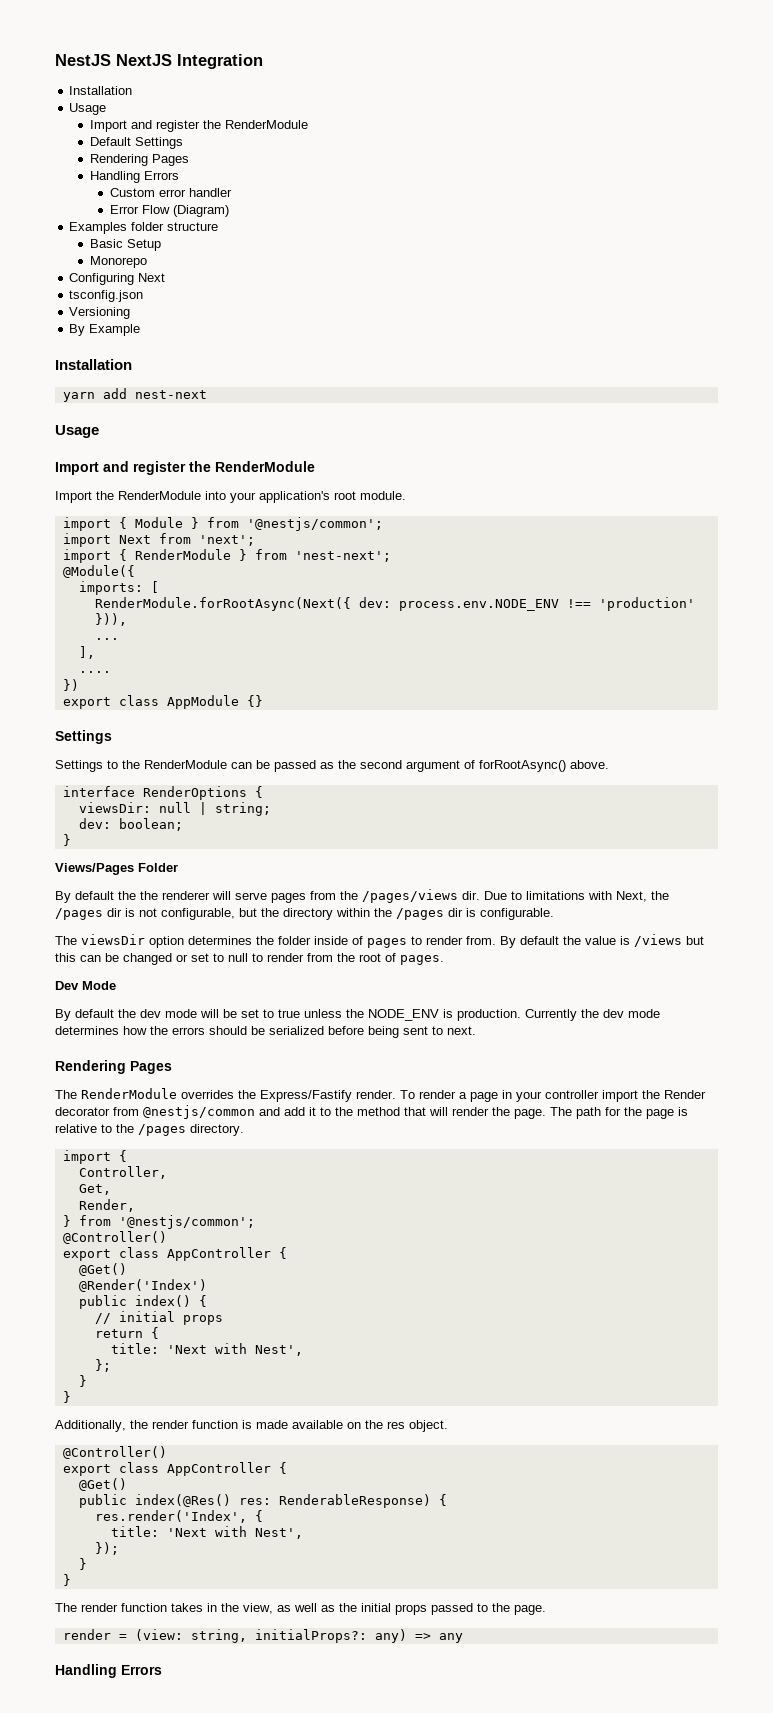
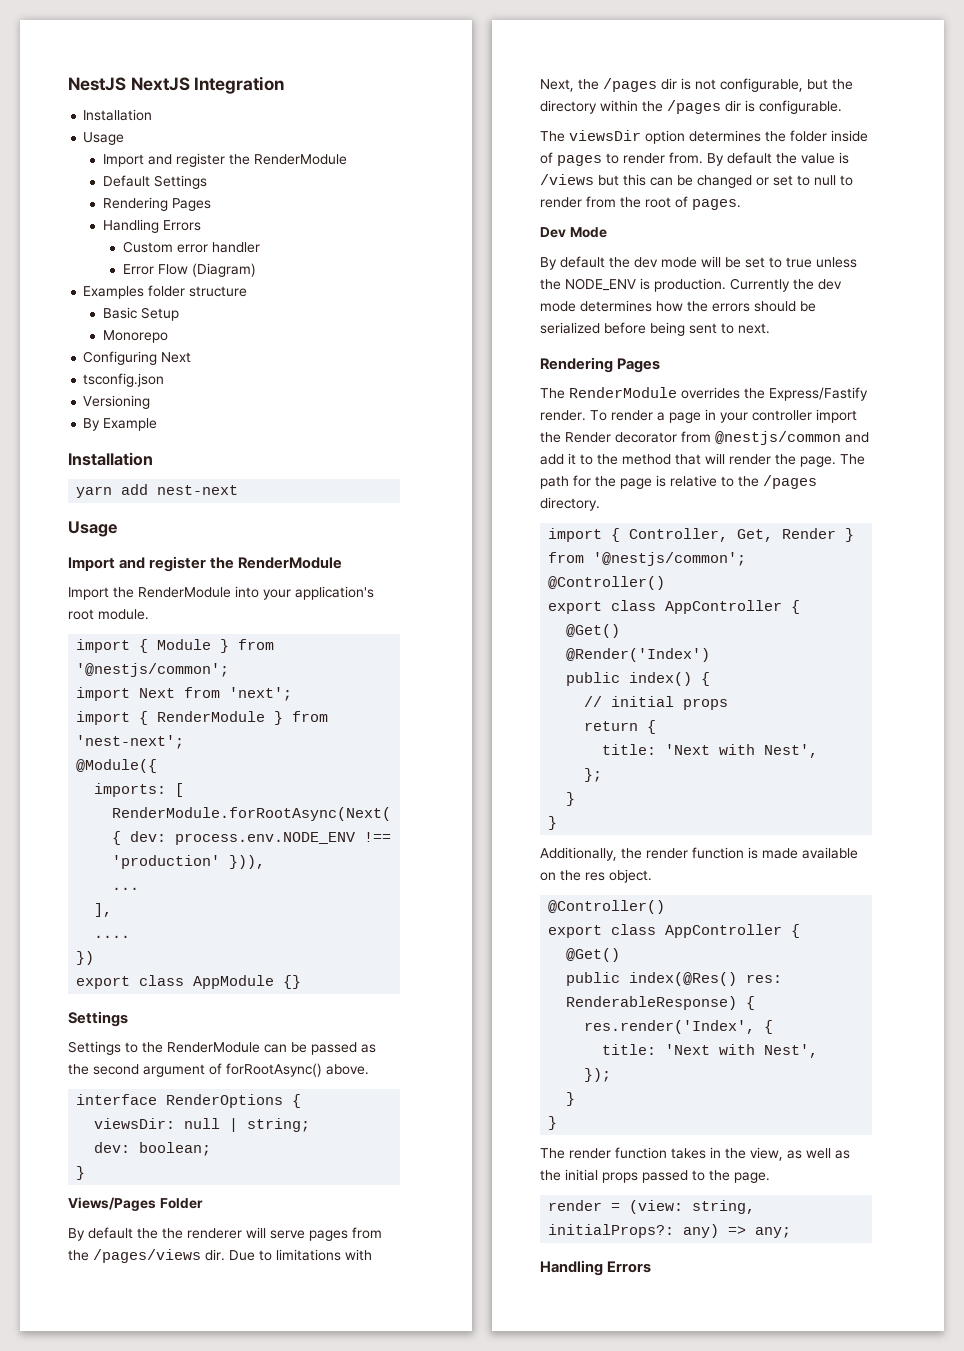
  The path for the page is relative to the /pages directory.
- import {
- Controller,
- Get,
- Render,
- } from '@nestjs/common';
+ import { Controller, Get, Render } from '@nestjs/common';
- render = (view: string, initialProps?: any) => any
+ render = (view: string, initialProps?: any) => any;

